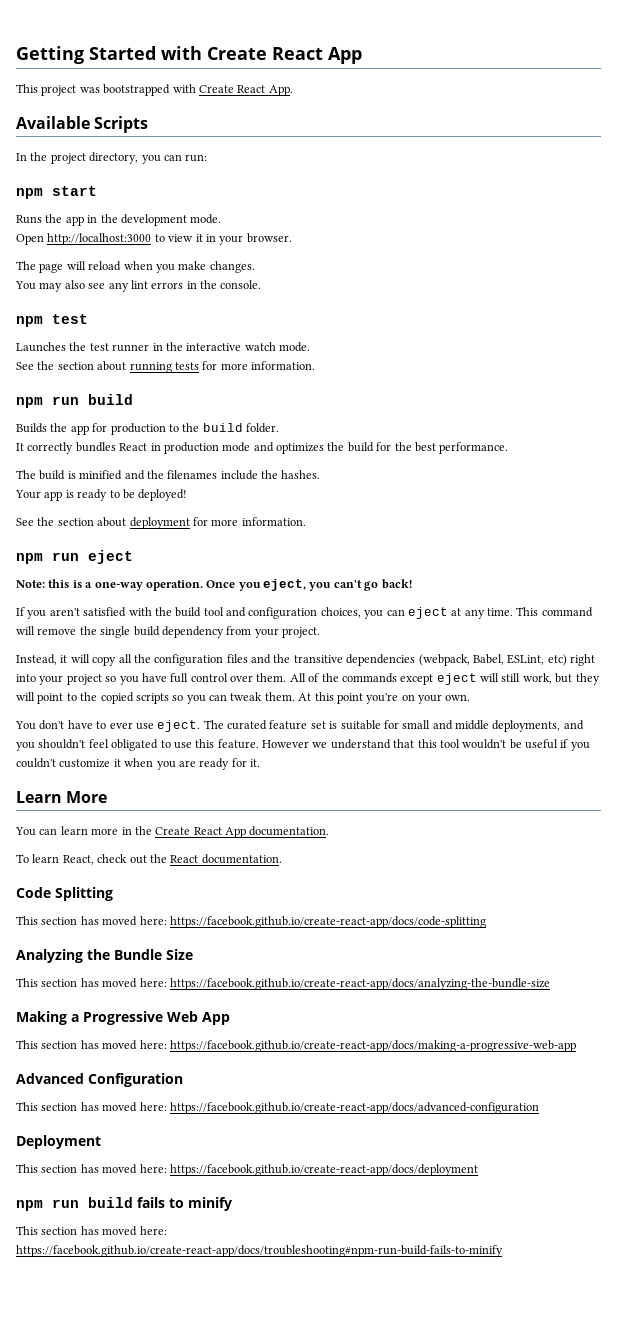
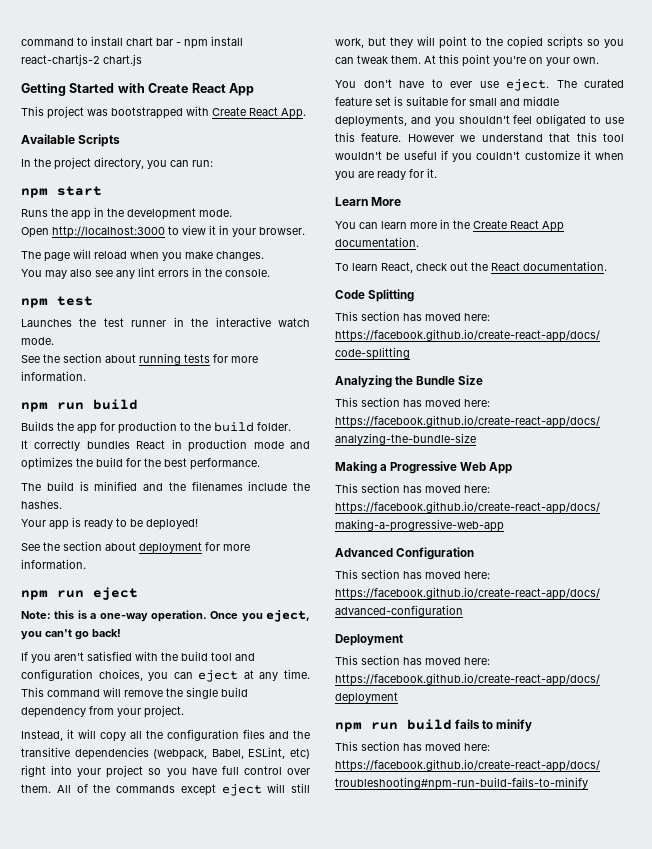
+ command to install chart bar - npm install react-chartjs-2 chart.js

